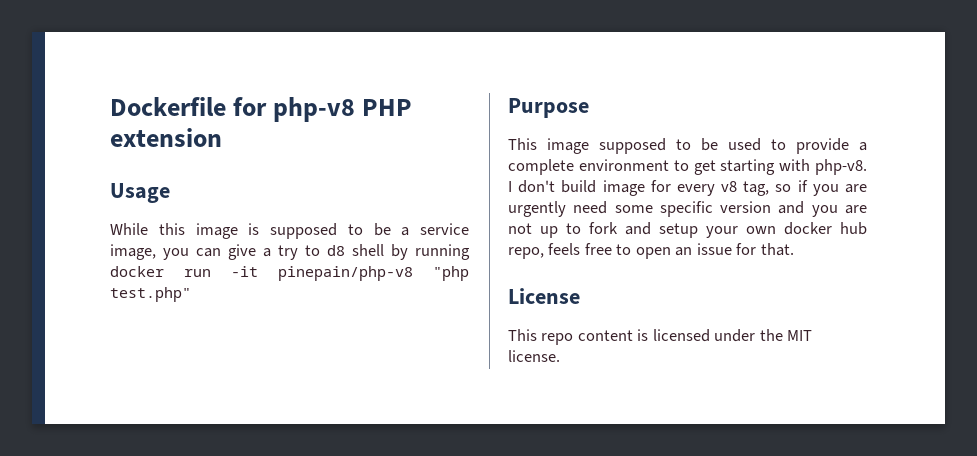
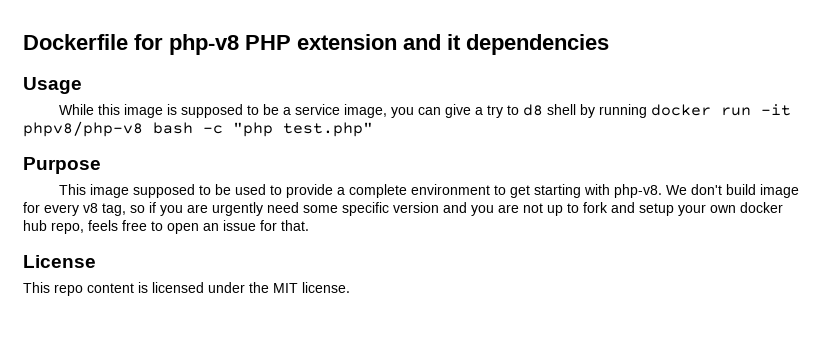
- Dockerfile for php-v8 PHP extension
+ Dockerfile for php-v8 PHP extension and it dependencies
- While this image is supposed to be a service image, you can give a try to d8 shell by running docker run -it pinepain/php-v8 "php test.php"
+ While this image is supposed to be a service image, you can give a try to d8 shell by running docker run -it phpv8/php-v8 bash -c "php test.php"
- I don't build image for every v8 tag, so if you are urgently need some specific version and you are not up to fork and setup your own docker hub repo, feels free to open an issue for that.
+ We don't build image for every v8 tag, so if you are urgently need some specific version and you are not up to fork and setup your own docker hub repo, feels free to open an issue for that.

